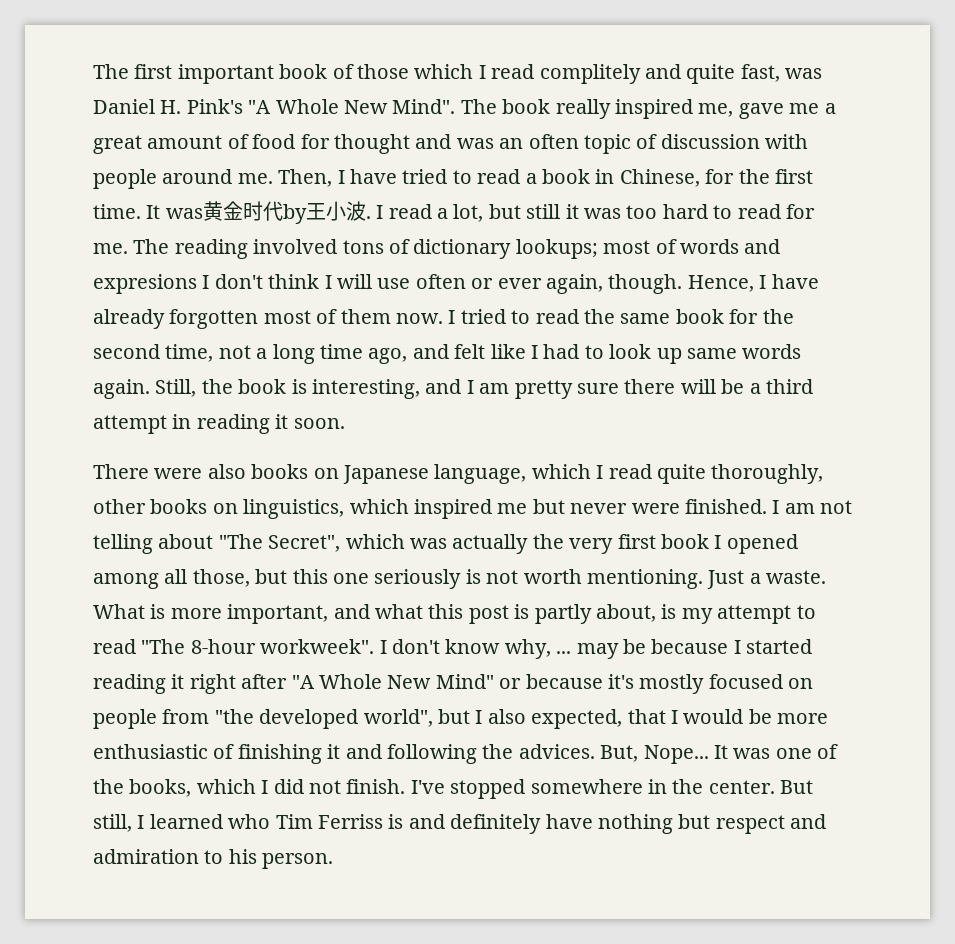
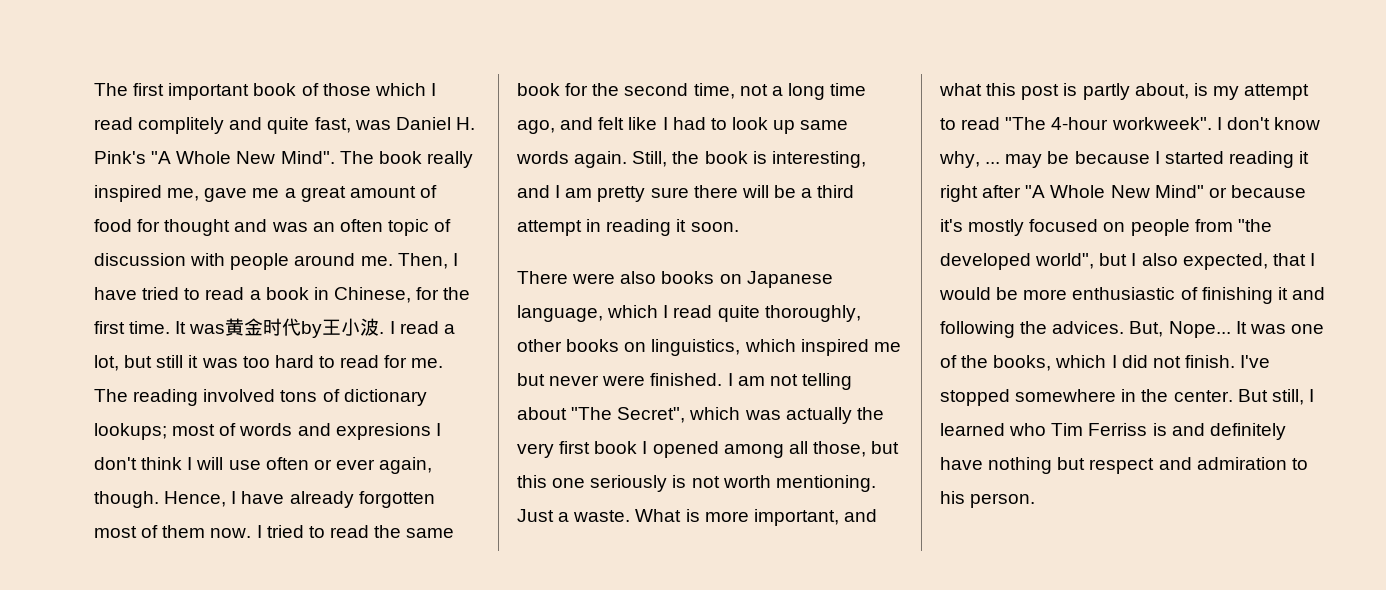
- What is more important, and what this post is partly about, is my attempt to read "The 8-hour workweek".
+ What is more important, and what this post is partly about, is my attempt to read "The 4-hour workweek".

